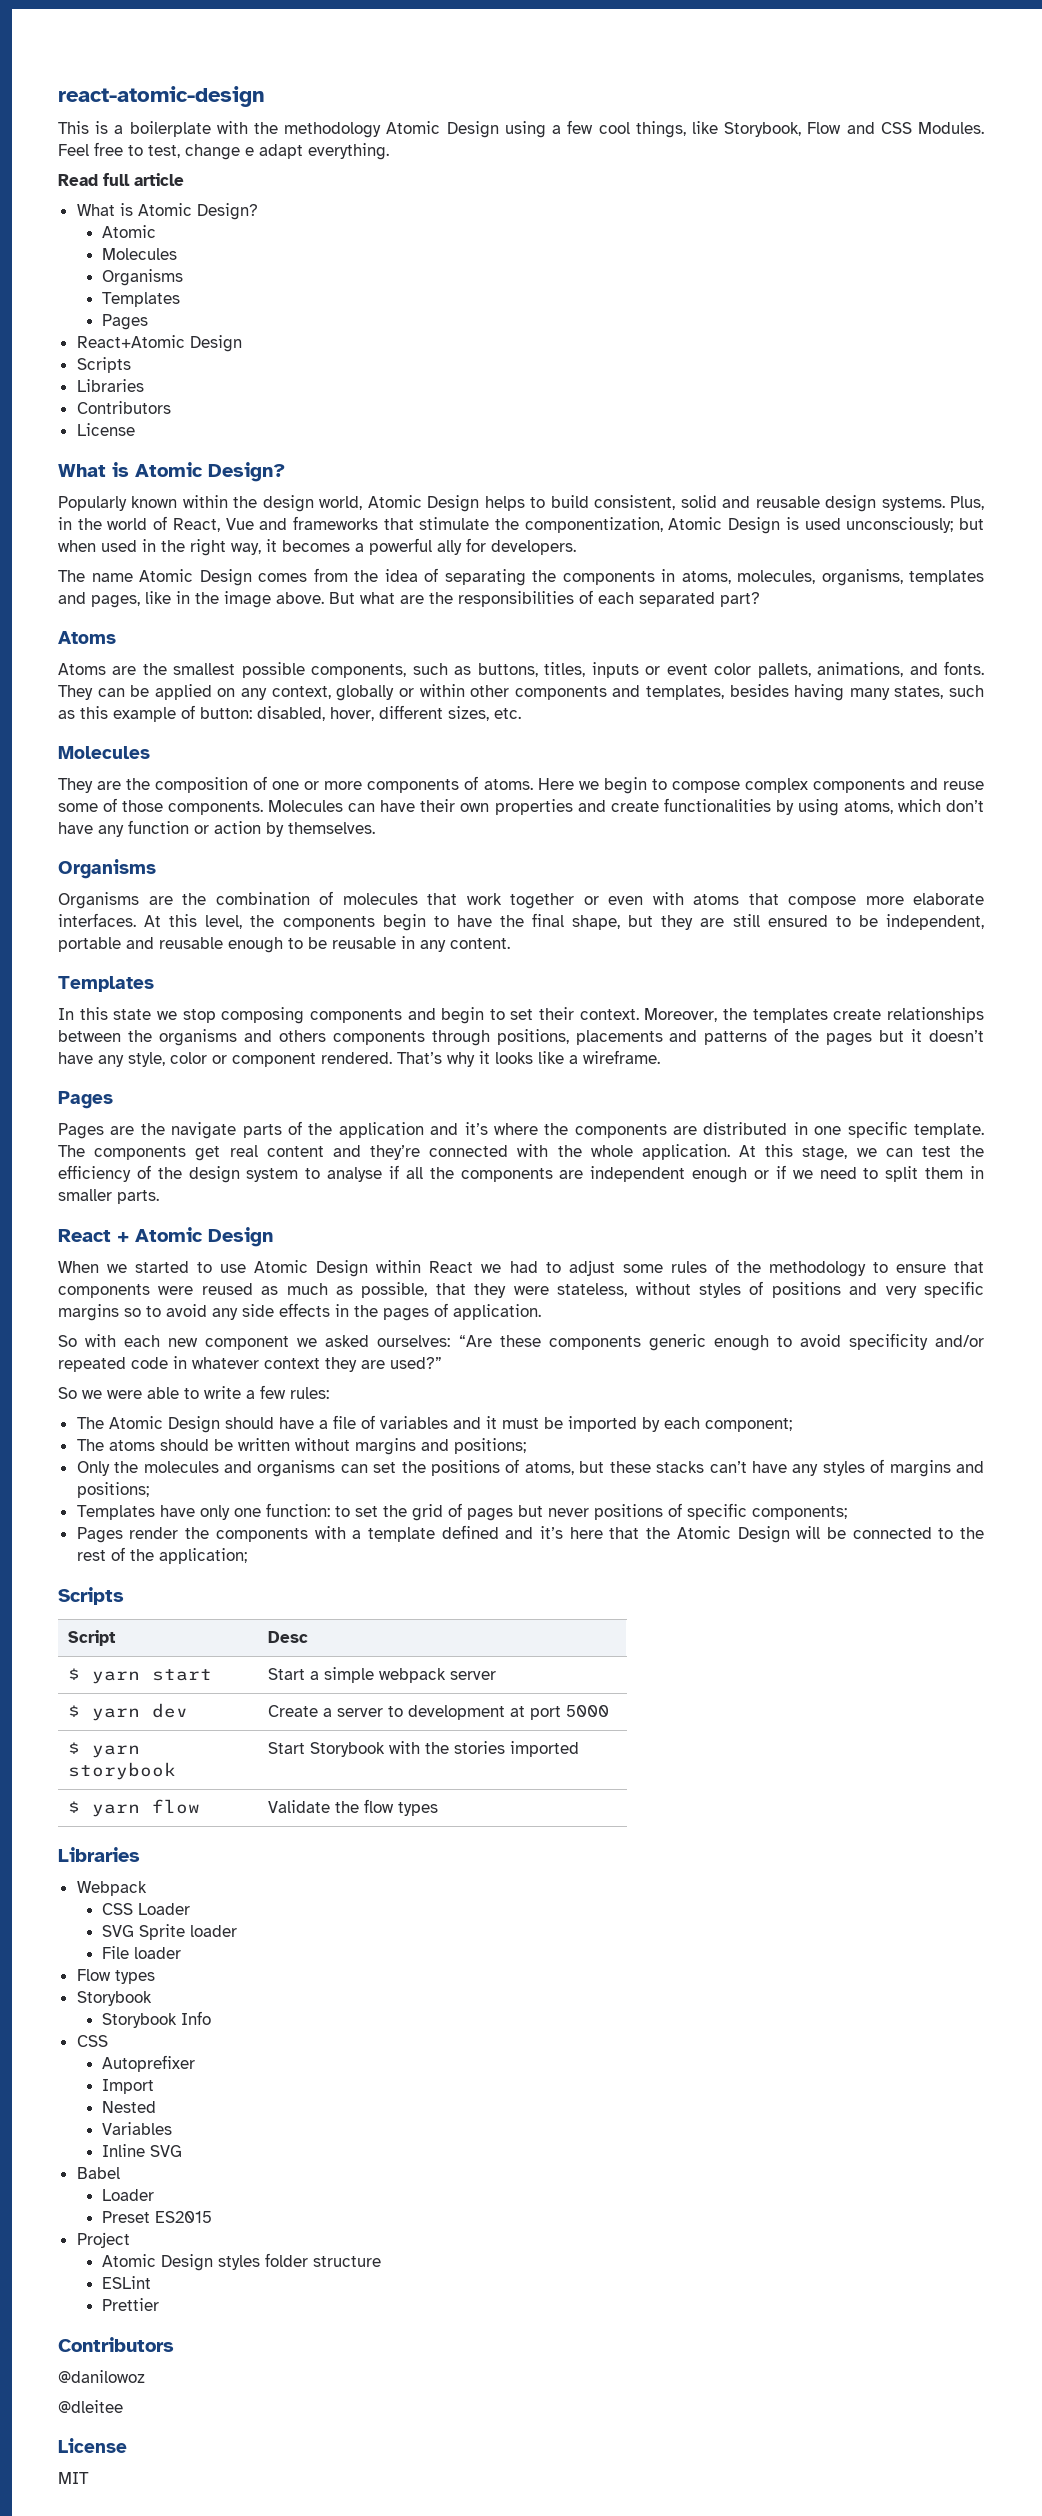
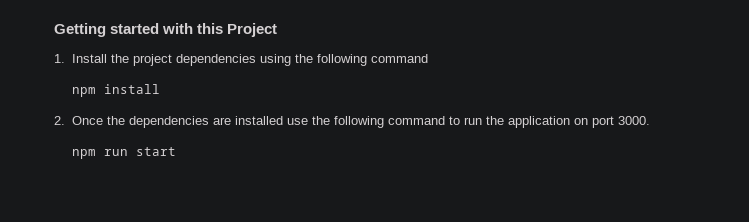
- react-atomic-design
- This is a boilerplate with the methodology Atomic Design using a few cool things, like Storybook, Flow and CSS Modules. Feel free to test, change e adapt everything.
- Read full article
- What is Atomic Design?
- Atomic
- Molecules
- Organisms
- Templates
- Pages
- React+Atomic Design
- Scripts
- Libraries
- Contributors
- License
- What is Atomic Design?
- Popularly known within the design world, Atomic Design helps to build consistent, solid and reusable design systems. Plus, in the world of React, Vue and frameworks that stimulate the componentization, Atomic Design is used unconsciously; but when used in the right way, it becomes a powerful ally for developers.
- The name Atomic Design comes from the idea of separating the components in atoms, molecules, organisms, templates and pages, like in the image above. But what are the responsibilities of each separated part?
- Atoms
- Atoms are the smallest possible components, such as buttons, titles, inputs or event color pallets, animations, and fonts. They can be applied on any context, globally or within other components and templates, besides having many states, such as this example of button: disabled, hover, different sizes, etc.
- Molecules
- They are the composition of one or more components of atoms. Here we begin to compose complex components and reuse some of those components. Molecules can have their own properties and create functionalities by using atoms, which don’t have any function or action by themselves.
- Organisms
- Organisms are the combination of molecules that work together or even with atoms that compose more elaborate interfaces. At this level, the components begin to have the final shape, but they are still ensured to be independent, portable and reusable enough to be reusable in any content.
- Templates
- In this state we stop composing components and begin to set their context. Moreover, the templates create relationships between the organisms and others components through positions, placements and patterns of the pages but it doesn’t have any style, color or component rendered. That’s why it looks like a wireframe.
- Pages
- Pages are the navigate parts of the application and it’s where the components are distributed in one specific template. The components get real content and they’re connected with the whole application. At this stage, we can test the efficiency of the design system to analyse if all the components are independent enough or if we need to split them in smaller parts.
- React + Atomic Design
- When we started to use Atomic Design within React we had to adjust some rules of the methodology to ensure that components were reused as much as possible, that they were stateless, without styles of positions and very specific margins so to avoid any side effects in the pages of application.
- So with each new component we asked ourselves: “Are these components generic enough to avoid specificity and/or repeated code in whatever context they are used?”
- So we were able to write a few rules:
- The Atomic Design should have a file of variables and it must be imported by each component;
- The atoms should be written without margins and positions;
- Only the molecules and organisms can set the positions of atoms, but these stacks can’t have any styles of margins and positions;
- Templates have only one function: to set the grid of pages but never positions of specific components;
- Pages render the components with a template defined and it’s here that the Atomic Design will be connected to the rest of the application;
- Scripts
- Script | Desc
- $ yarn start | Start a simple webpack server
- $ yarn dev | Create a server to development at port 5000
- $ yarn storybook | Start Storybook with the stories imported
- $ yarn flow | Validate the flow types
- Libraries
- Webpack
- CSS Loader
- SVG Sprite loader
- File loader
- Flow types
- Storybook
- Storybook Info
- CSS
- Autoprefixer
- Import
- Nested
- Variables
- Inline SVG
- Babel
- Loader
- Preset ES2015
- Project
- Atomic Design styles folder structure
- ESLint
- Prettier
- Contributors
- @danilowoz
- @dleitee
- License
- MIT
+ Getting started with this Project
+ 1. Install the project dependencies using the following command
+ npm install
+ 2. Once the dependencies are installed use the following command to run the application on port 3000.
+ npm run start

